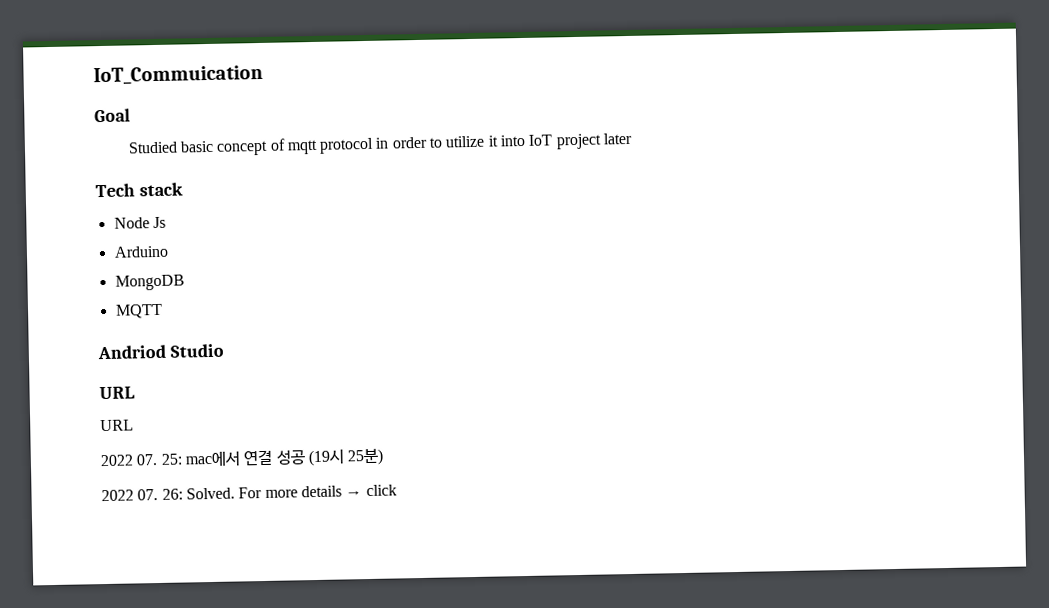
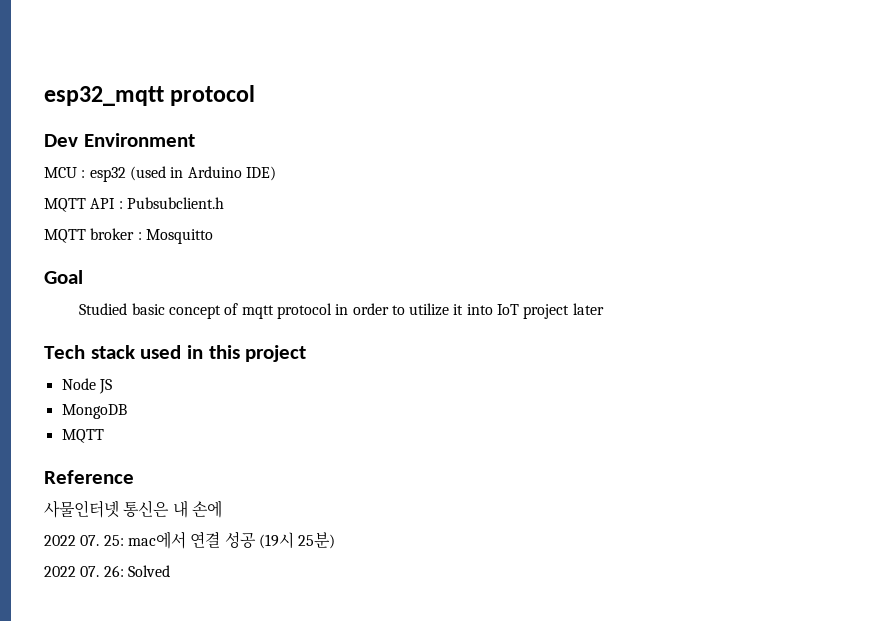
- IoT_Commuication
+ esp32_mqtt protocol
+ Dev Environment
+ MCU : esp32 (used in Arduino IDE)
+ MQTT API : Pubsubclient.h
+ MQTT broker : Mosquitto
- Tech stack
+ Tech stack used in this project
- Node Js
- Arduino
+ Node JS
- Andriod Studio
- URL
- URL
+ Reference
+ 사물인터넷 통신은 내 손에
- 2022 07. 26: Solved. For more details → click
+ 2022 07. 26: Solved

